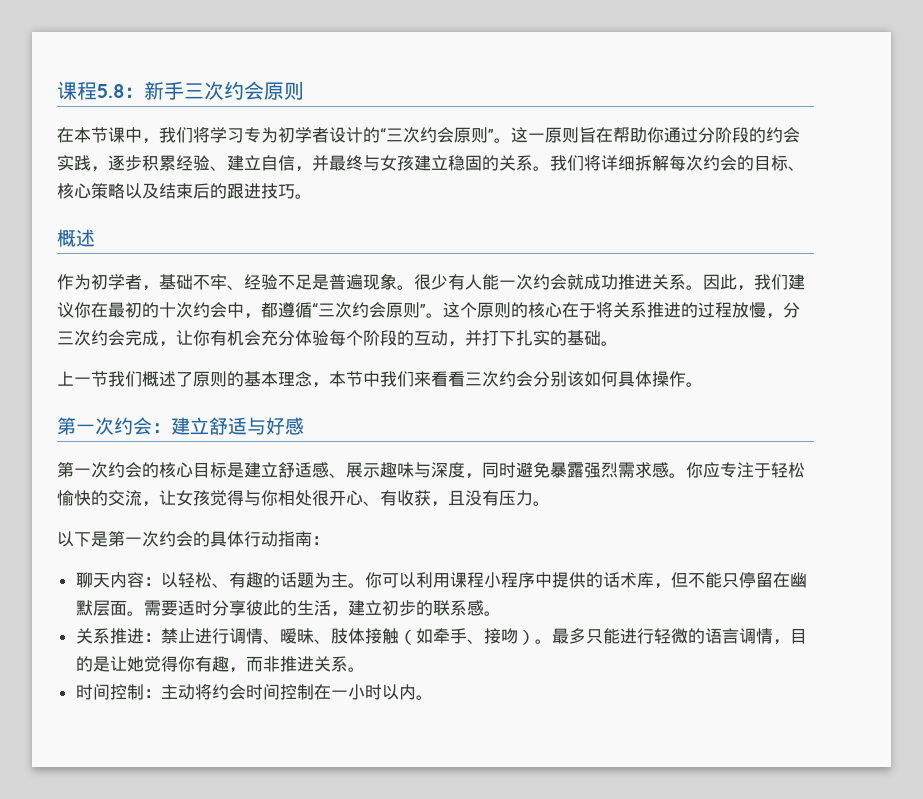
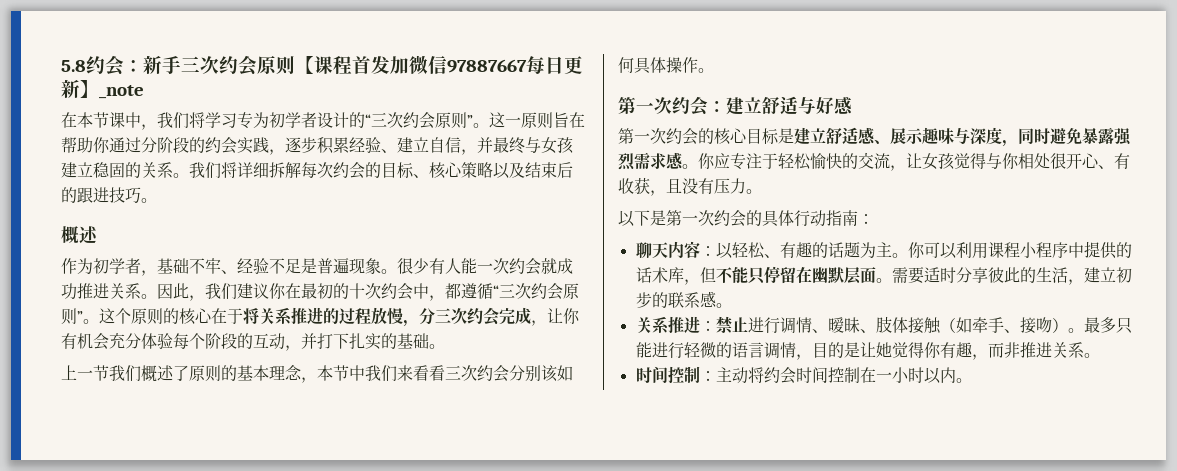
- 课程5.8：新手三次约会原则
+ 5.8约会：新手三次约会原则【课程首发加微信97887667每日更新】_note

